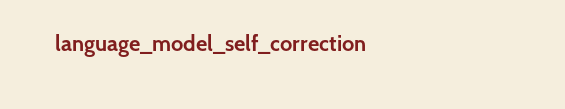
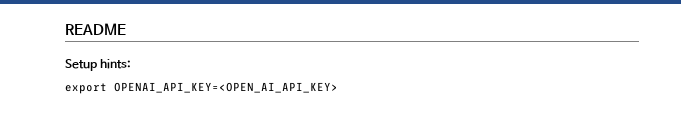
- language_model_self_correction
+ README
+ Setup hints:
+ export OPENAI_API_KEY=<OPEN_AI_API_KEY>

